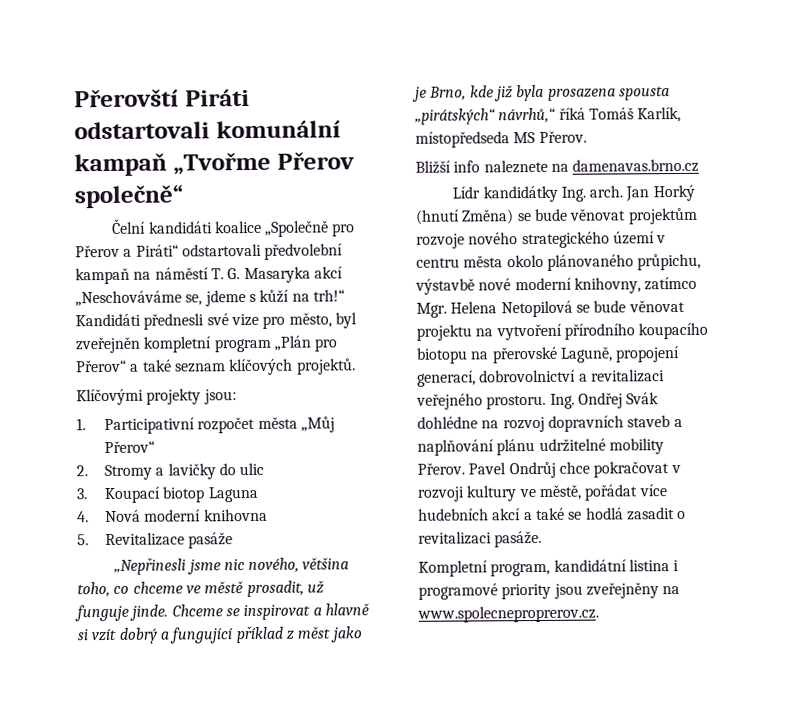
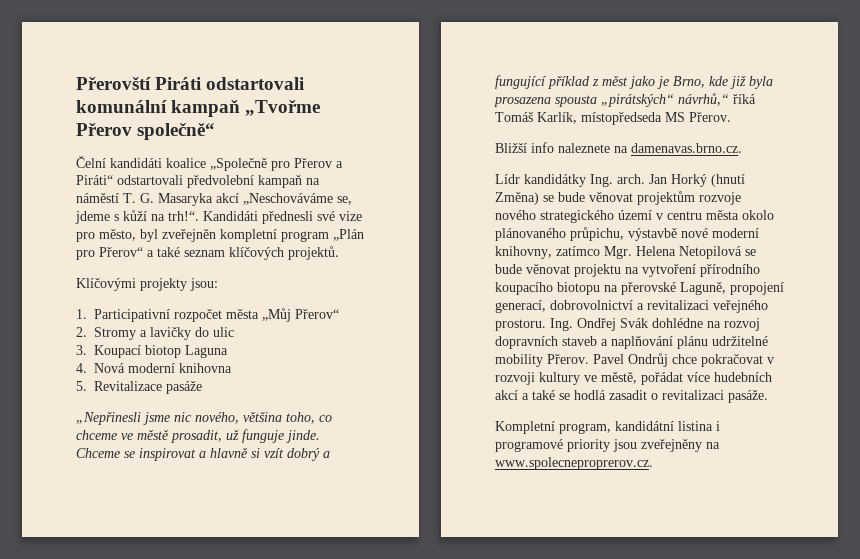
- Čelní kandidáti koalice „Společně pro Přerov a Piráti“ odstartovali předvolební kampaň na náměstí T. G. Masaryka akcí „Neschováváme se, jdeme s kůží na trh!“ Kandidáti přednesli své vize pro město, byl zveřejněn kompletní program „Plán pro Přerov“ a také seznam klíčových projektů.
+ Čelní kandidáti koalice „Společně pro Přerov a Piráti“ odstartovali předvolební kampaň na náměstí T. G. Masaryka akcí „Neschováváme se, jdeme s kůží na trh!“. Kandidáti přednesli své vize pro město, byl zveřejněn kompletní program „Plán pro Přerov“ a také seznam klíčových projektů.
- Bližší info naleznete na damenavas.brno.cz
+ Bližší info naleznete na damenavas.brno.cz.

